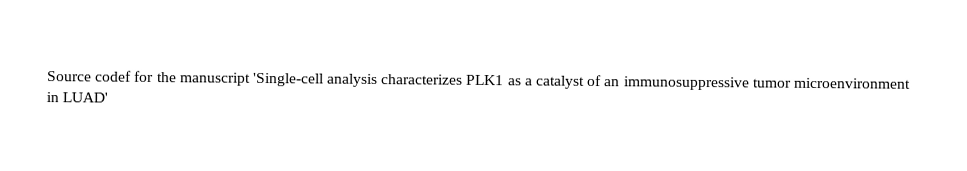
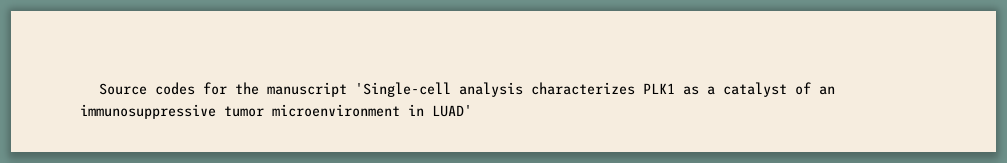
- Source codef for the manuscript 'Single-cell analysis characterizes PLK1 as a catalyst of an immunosuppressive tumor microenvironment in LUAD'
+ Source codes for the manuscript 'Single-cell analysis characterizes PLK1 as a catalyst of an immunosuppressive tumor microenvironment in LUAD'

